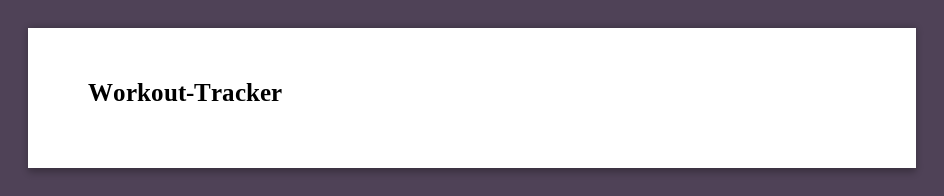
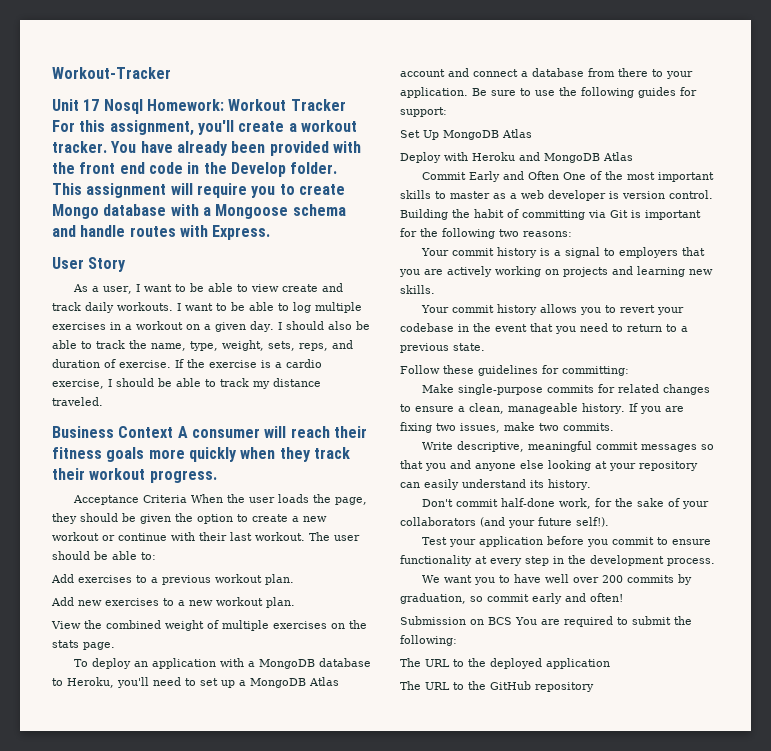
+ Unit 17 Nosql Homework: Workout Tracker For this assignment, you'll create a workout tracker. You have already been provided with the front end code in the Develop folder. This assignment will require you to create Mongo database with a Mongoose schema and handle routes with Express.
+ User Story
+ As a user, I want to be able to view create and track daily workouts. I want to be able to log multiple exercises in a workout on a given day. I should also be able to track the name, type, weight, sets, reps, and duration of exercise. If the exercise is a cardio exercise, I should be able to track my distance traveled.
+ Business Context A consumer will reach their fitness goals more quickly when they track their workout progress.
+ Acceptance Criteria When the user loads the page, they should be given the option to create a new workout or continue with their last workout. The user should be able to:
+ Add exercises to a previous workout plan.
+ Add new exercises to a new workout plan.
+ View the combined weight of multiple exercises on the stats page.
+ To deploy an application with a MongoDB database to Heroku, you'll need to set up a MongoDB Atlas account and connect a database from there to your application. Be sure to use the following guides for support:
+ Set Up MongoDB Atlas
+ Deploy with Heroku and MongoDB Atlas
+ Commit Early and Often One of the most important skills to master as a web developer is version control. Building the habit of committing via Git is important for the following two reasons:
+ Your commit history is a signal to employers that you are actively working on projects and learning new skills.
+ Your commit history allows you to revert your codebase in the event that you need to return to a previous state.
+ Follow these guidelines for committing:
+ Make single-purpose commits for related changes to ensure a clean, manageable history. If you are fixing two issues, make two commits.
+ Write descriptive, meaningful commit messages so that you and anyone else looking at your repository can easily understand its history.
+ Don't commit half-done work, for the sake of your collaborators (and your future self!).
+ Test your application before you commit to ensure functionality at every step in the development process.
+ We want you to have well over 200 commits by graduation, so commit early and often!
+ Submission on BCS You are required to submit the following:
+ The URL to the deployed application
+ The URL to the GitHub repository

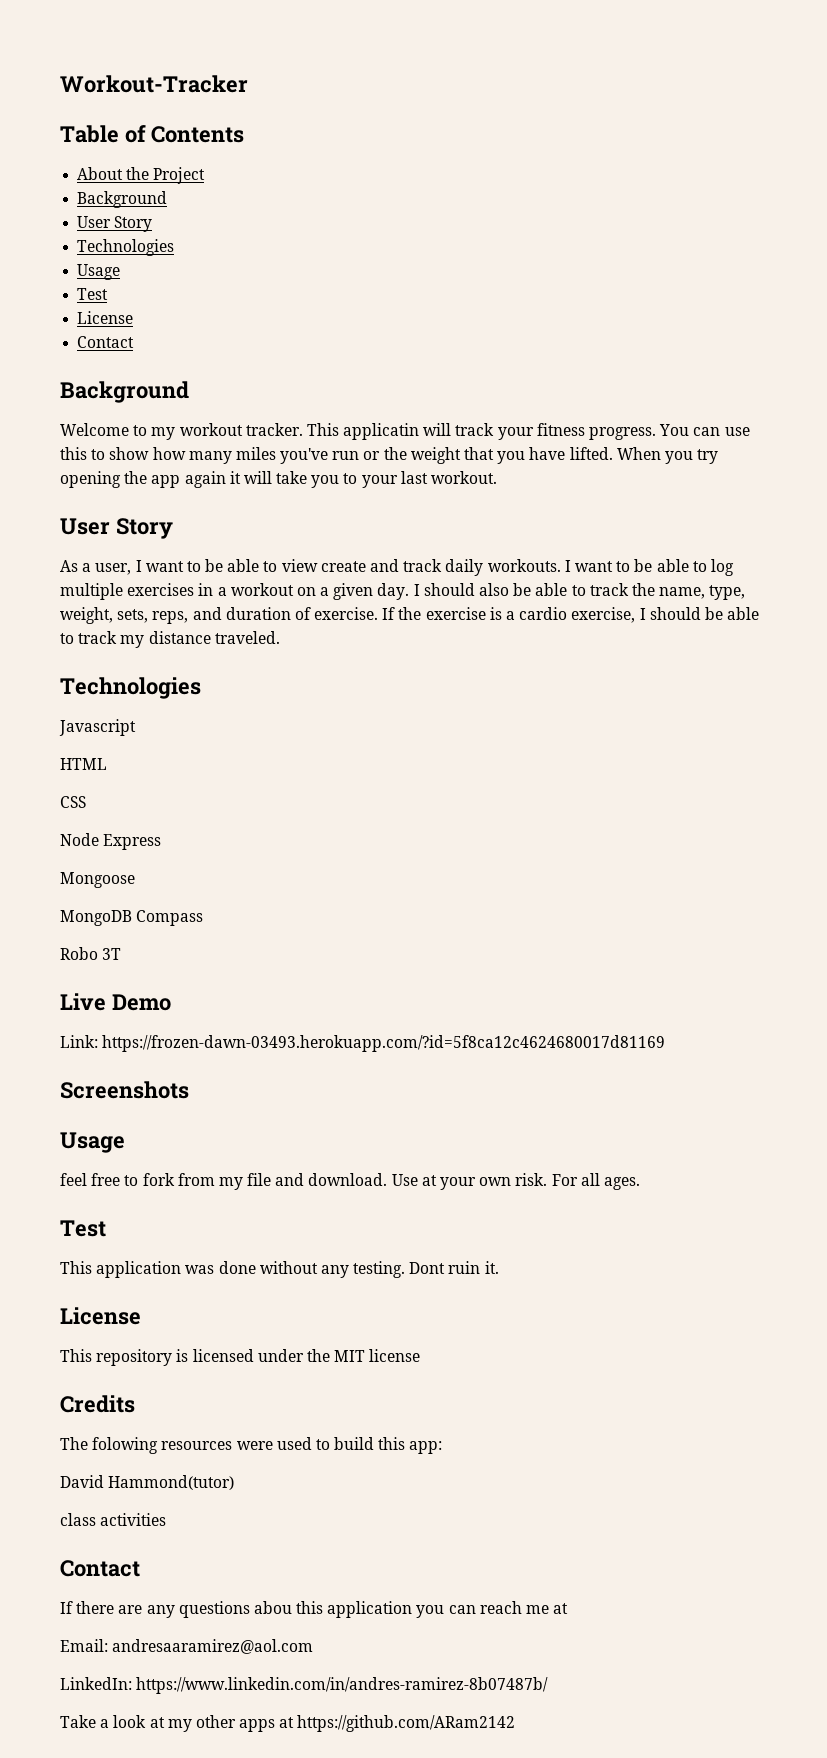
- Unit 17 Nosql Homework: Workout Tracker For this assignment, you'll create a workout tracker. You have already been provided with the front end code in the Develop folder. This assignment will require you to create Mongo database with a Mongoose schema and handle routes with Express.
+ Table of Contents
+ About the Project
+ Background
+ User Story
+ Technologies
+ Usage
+ Test
+ License
+ Contact
+ Background
+ Welcome to my workout tracker. This applicatin will track your fitness progress. You can use this to show how many miles you've run or the weight that you have lifted. When you try opening the app again it will take you to your last workout.
  If the exercise is a cardio exercise, I should be able to track my distance traveled.
- Business Context A consumer will reach their fitness goals more quickly when they track their workout progress.
- Acceptance Criteria When the user loads the page, they should be given the option to create a new workout or continue with their last workout. The user should be able to:
- Add exercises to a previous workout plan.
- Add new exercises to a new workout plan.
- View the combined weight of multiple exercises on the stats page.
- To deploy an application with a MongoDB database to Heroku, you'll need to set up a MongoDB Atlas account and connect a database from there to your application. Be sure to use the following guides for support:
- Set Up MongoDB Atlas
- Deploy with Heroku and MongoDB Atlas
- Commit Early and Often One of the most important skills to master as a web developer is version control. Building the habit of committing via Git is important for the following two reasons:
- Your commit history is a signal to employers that you are actively working on projects and learning new skills.
- Your commit history allows you to revert your codebase in the event that you need to return to a previous state.
- Follow these guidelines for committing:
- Make single-purpose commits for related changes to ensure a clean, manageable history. If you are fixing two issues, make two commits.
- Write descriptive, meaningful commit messages so that you and anyone else looking at your repository can easily understand its history.
- Don't commit half-done work, for the sake of your collaborators (and your future self!).
- Test your application before you commit to ensure functionality at every step in the development process.
- We want you to have well over 200 commits by graduation, so commit early and often!
- Submission on BCS You are required to submit the following:
- The URL to the deployed application
- The URL to the GitHub repository
+ Technologies
+ Javascript
+ HTML
+ CSS
+ Node Express
+ Mongoose
+ MongoDB Compass
+ Robo 3T
+ Live Demo
+ Link: https://frozen-dawn-03493.herokuapp.com/?id=5f8ca12c4624680017d81169
+ Screenshots
+ Usage
+ feel free to fork from my file and download. Use at your own risk. For all ages.
+ Test
+ This application was done without any testing. Dont ruin it.
+ License
+ This repository is licensed under the MIT license
+ Credits
+ The folowing resources were used to build this app:
+ David Hammond(tutor)
+ class activities
+ Contact
+ If there are any questions abou this application you can reach me at
+ Email: andresaaramirez@aol.com
+ LinkedIn: https://www.linkedin.com/in/andres-ramirez-8b07487b/
+ Take a look at my other apps at https://github.com/ARam2142

